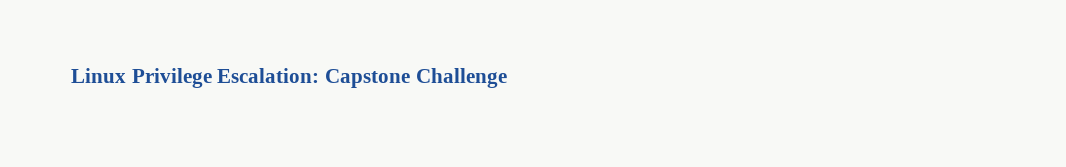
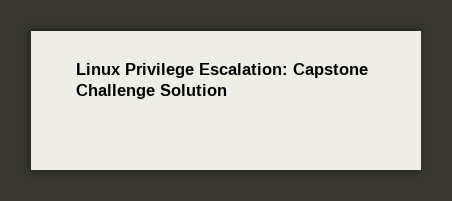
- Linux Privilege Escalation: Capstone Challenge
+ Linux Privilege Escalation: Capstone Challenge Solution

